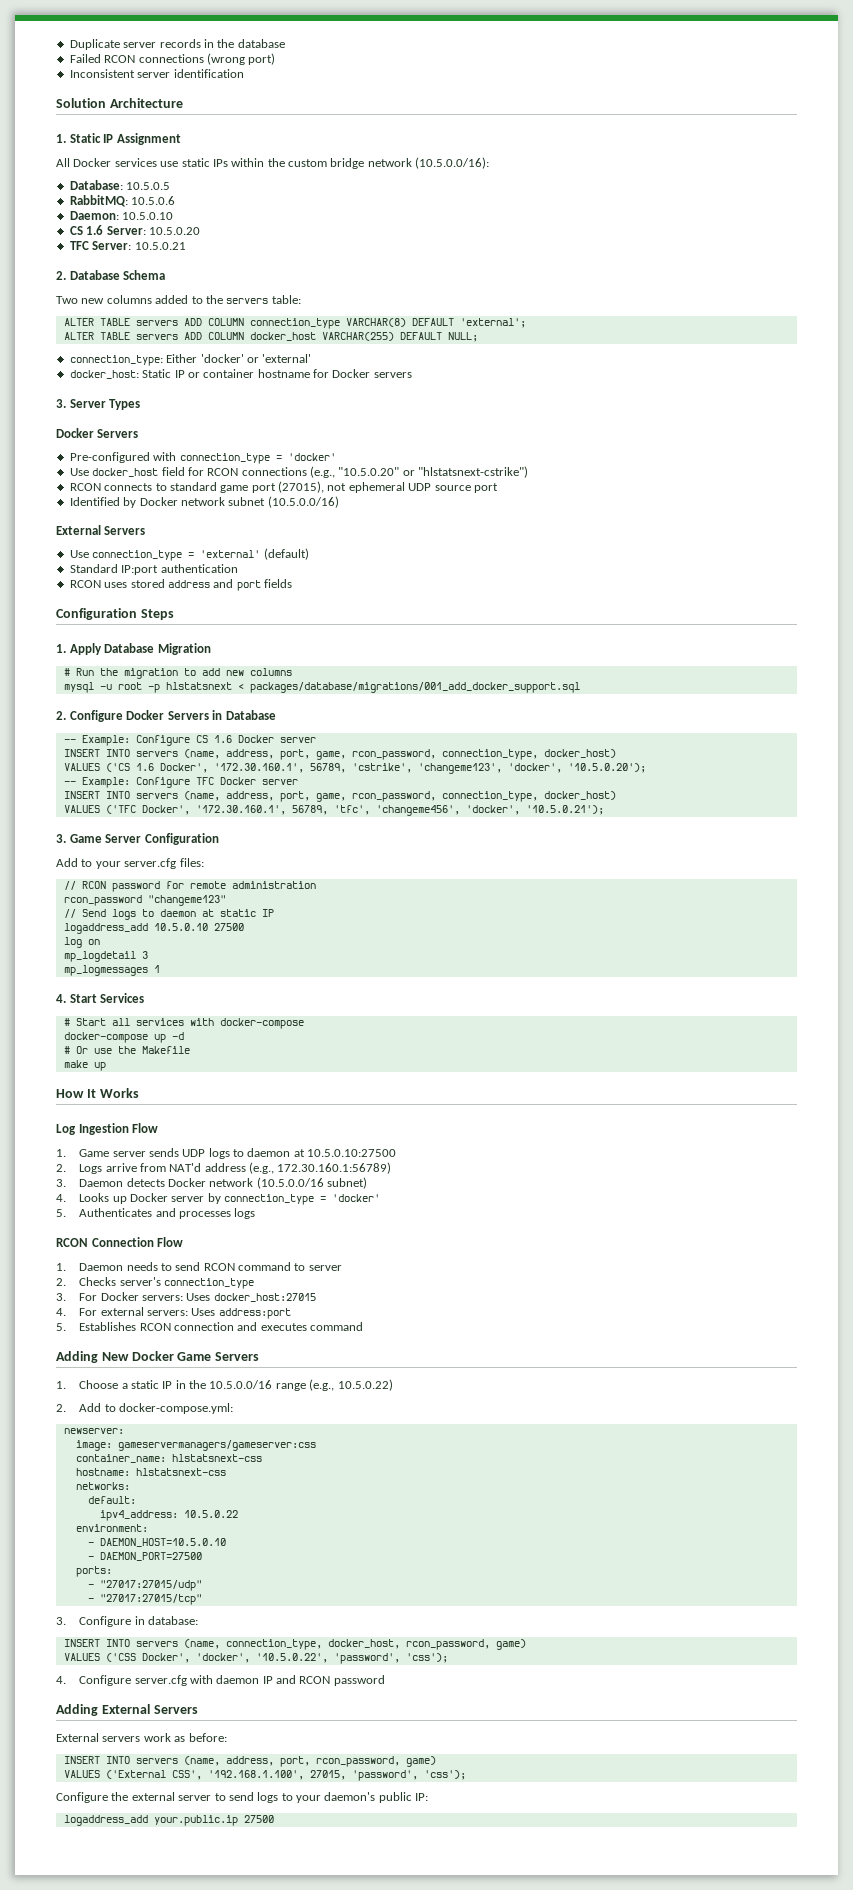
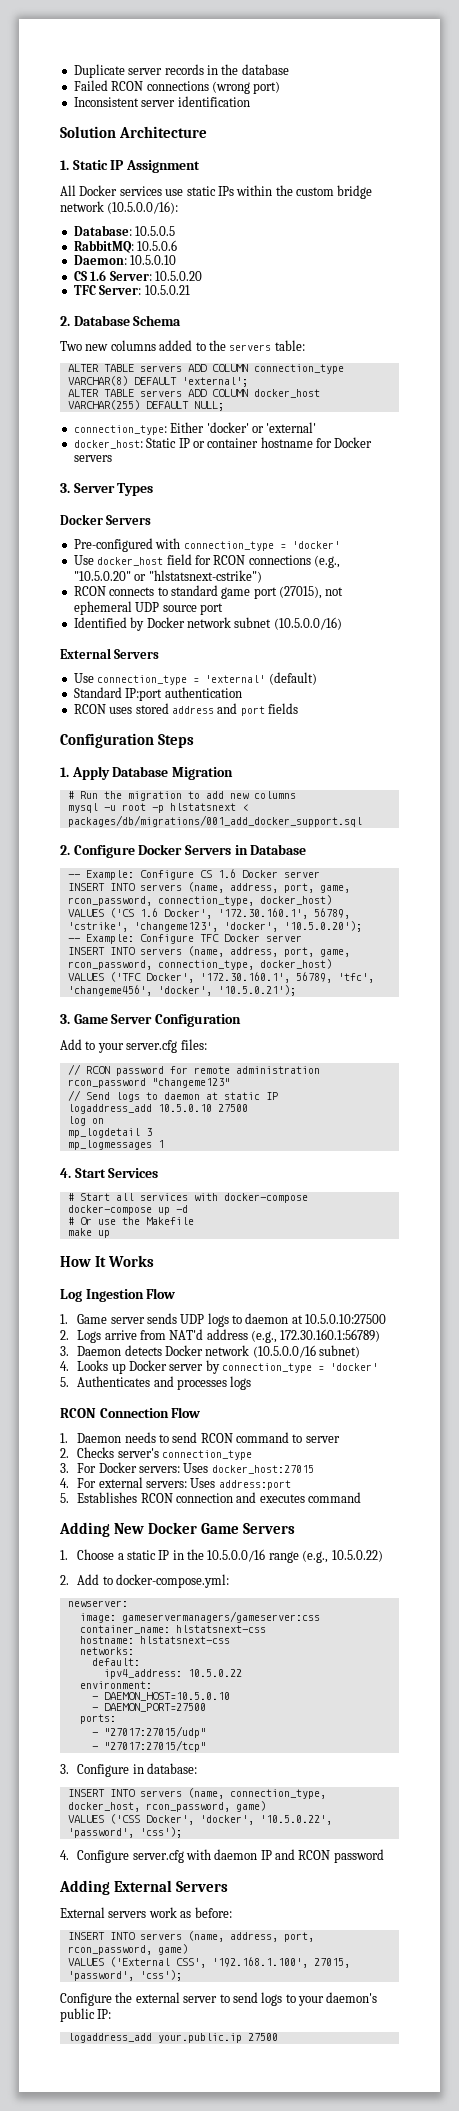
- mysql -u root -p hlstatsnext < packages/database/migrations/001_add_docker_support.sql
+ mysql -u root -p hlstatsnext < packages/db/migrations/001_add_docker_support.sql

